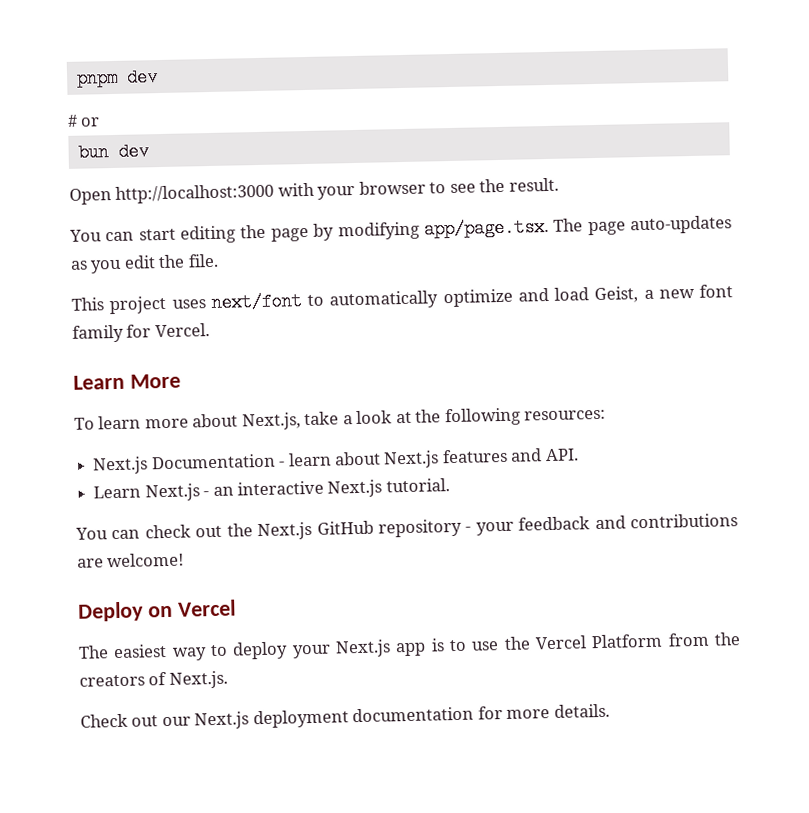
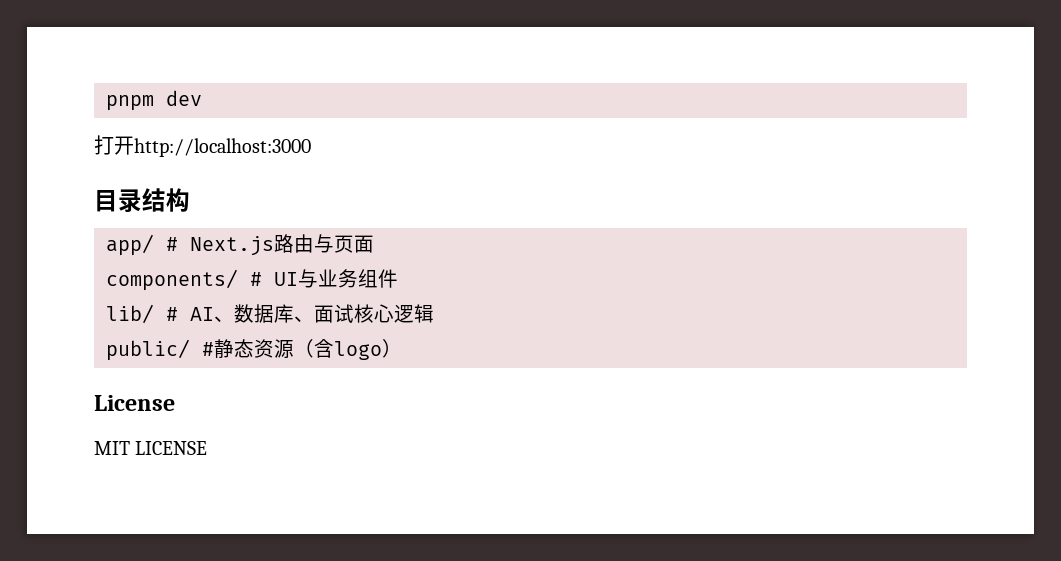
- # or
- bun dev
- Open http://localhost:3000 with your browser to see the result.
- You can start editing the page by modifying app/page.tsx. The page auto-updates as you edit the file.
- This project uses next/font to automatically optimize and load Geist, a new font family for Vercel.
- Learn More
- To learn more about Next.js, take a look at the following resources:
- Next.js Documentation - learn about Next.js features and API.
- Learn Next.js - an interactive Next.js tutorial.
- You can check out the Next.js GitHub repository - your feedback and contributions are welcome!
- Deploy on Vercel
- The easiest way to deploy your Next.js app is to use the Vercel Platform from the creators of Next.js.
- Check out our Next.js deployment documentation for more details.
+ 打开http://localhost:3000
+ 目录结构
+ app/ # Next.js路由与页面
+ components/ # UI与业务组件
+ lib/ # AI、数据库、面试核心逻辑
+ public/ #静态资源（含logo）
+ License
+ MIT LICENSE

